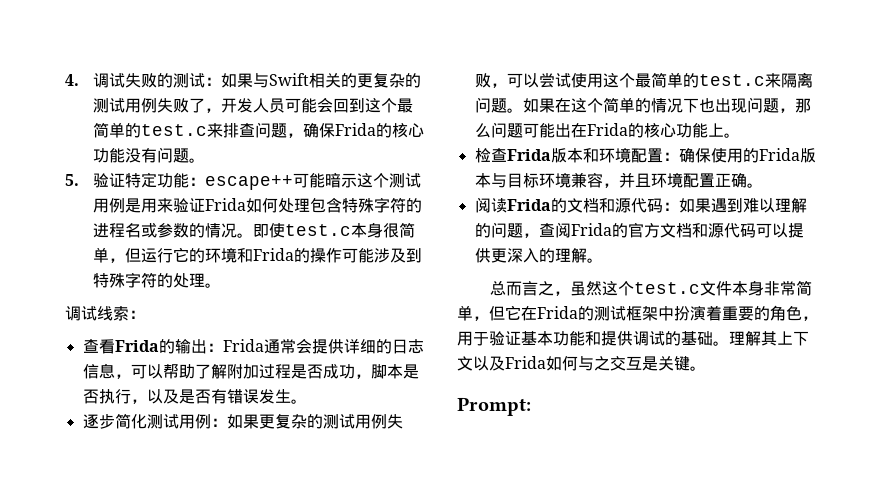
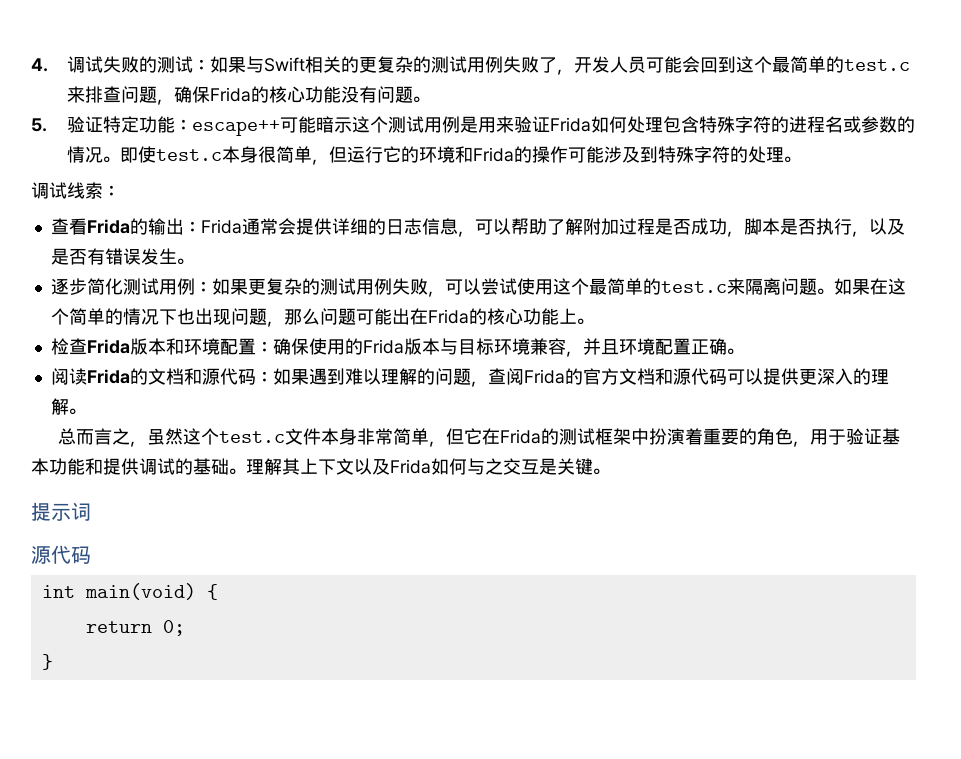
- Prompt:
+ 提示词
+ 源代码
+ int main(void) {
+ return 0;
+ }

